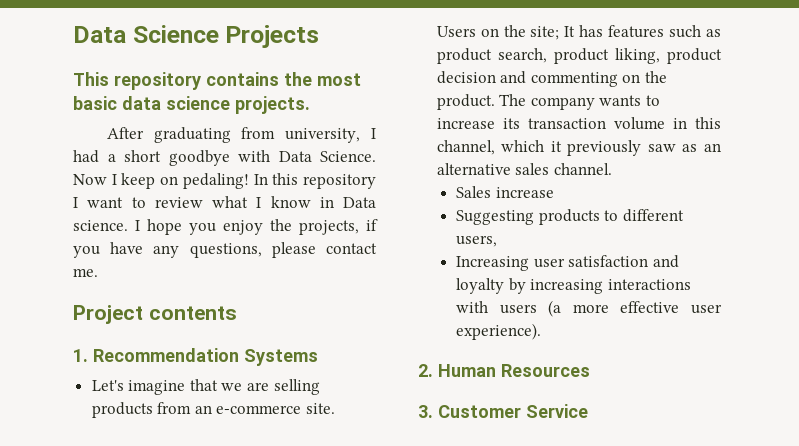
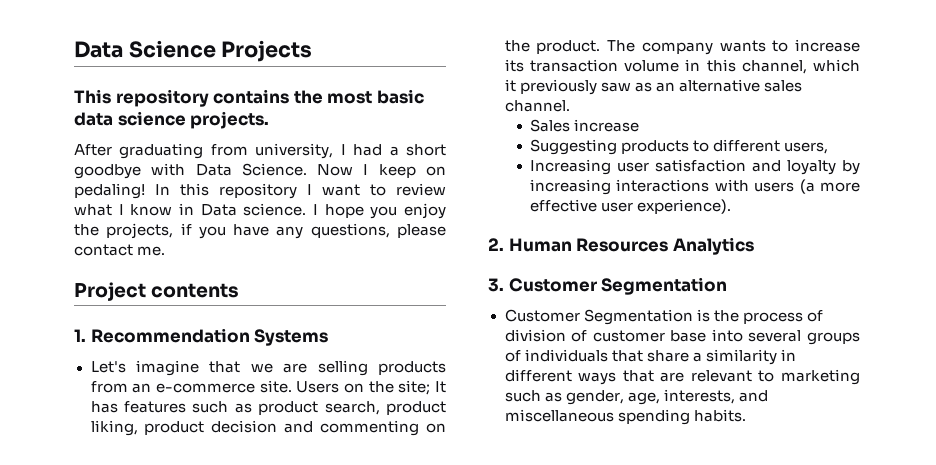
- 2. Human Resources
+ 2. Human Resources Analytics
- 3. Customer Service
+ 3. Customer Segmentation
+ Customer Segmentation is the process of division of customer base into several groups of individuals that share a similarity in different ways that are relevant to marketing such as gender, age, interests, and miscellaneous spending habits.

